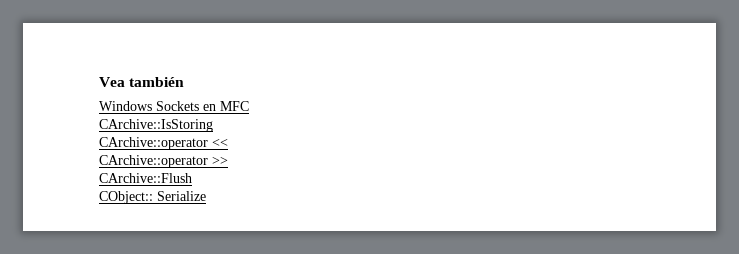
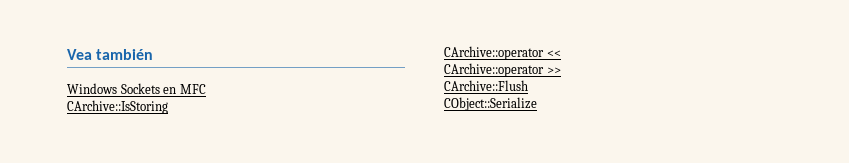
- CObject:: Serialize
+ CObject::Serialize

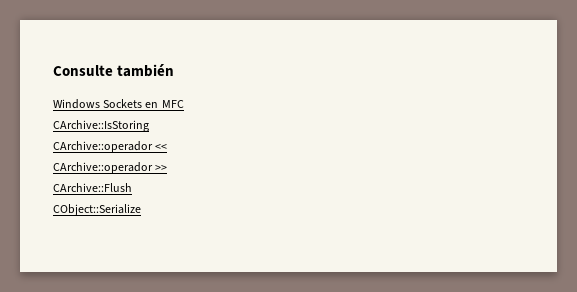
- Vea también
+ Consulte también
- CArchive::operator <<
+ CArchive::operador <<
- CArchive::operator >>
+ CArchive::operador >>

